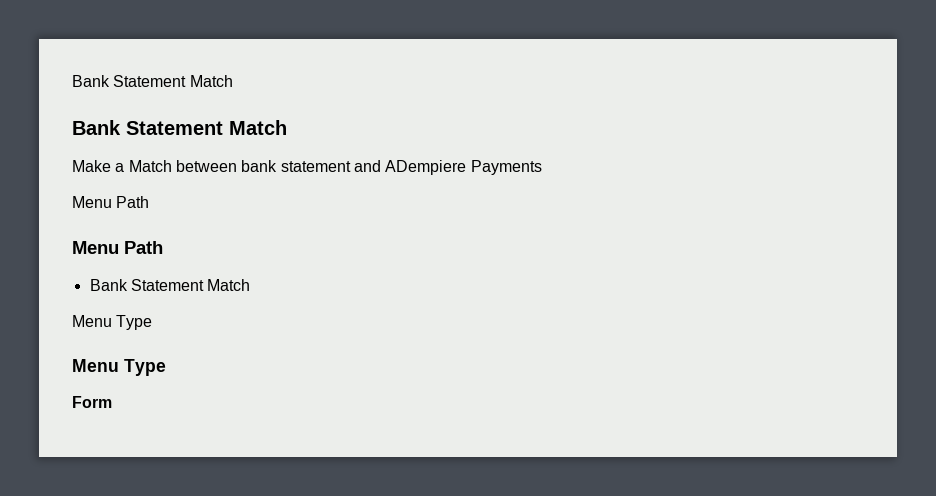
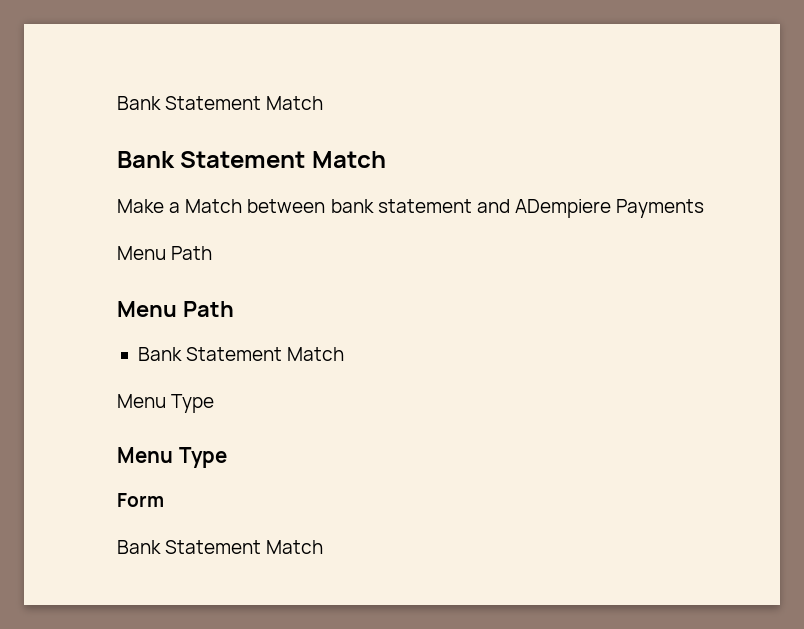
  Form
+ Bank Statement Match

